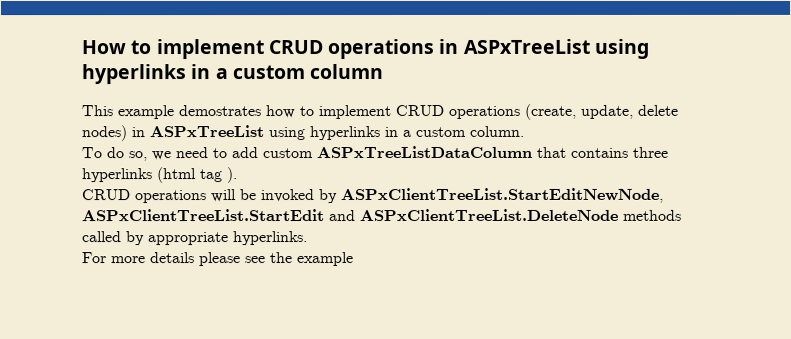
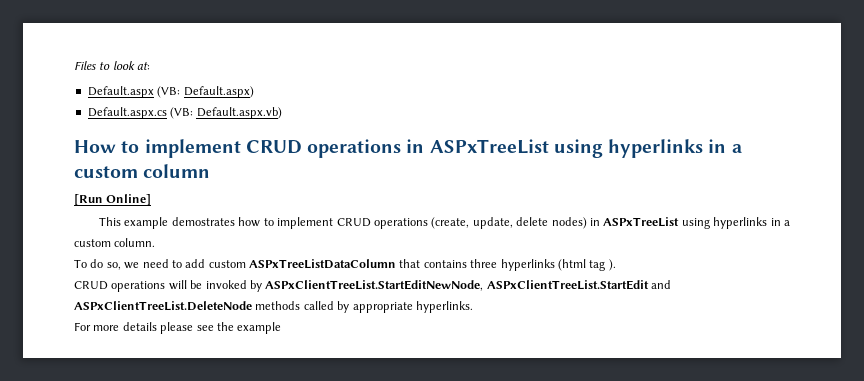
+ Files to look at:
+ Default.aspx (VB: Default.aspx)
+ Default.aspx.cs (VB: Default.aspx.vb)
+ [Run Online]

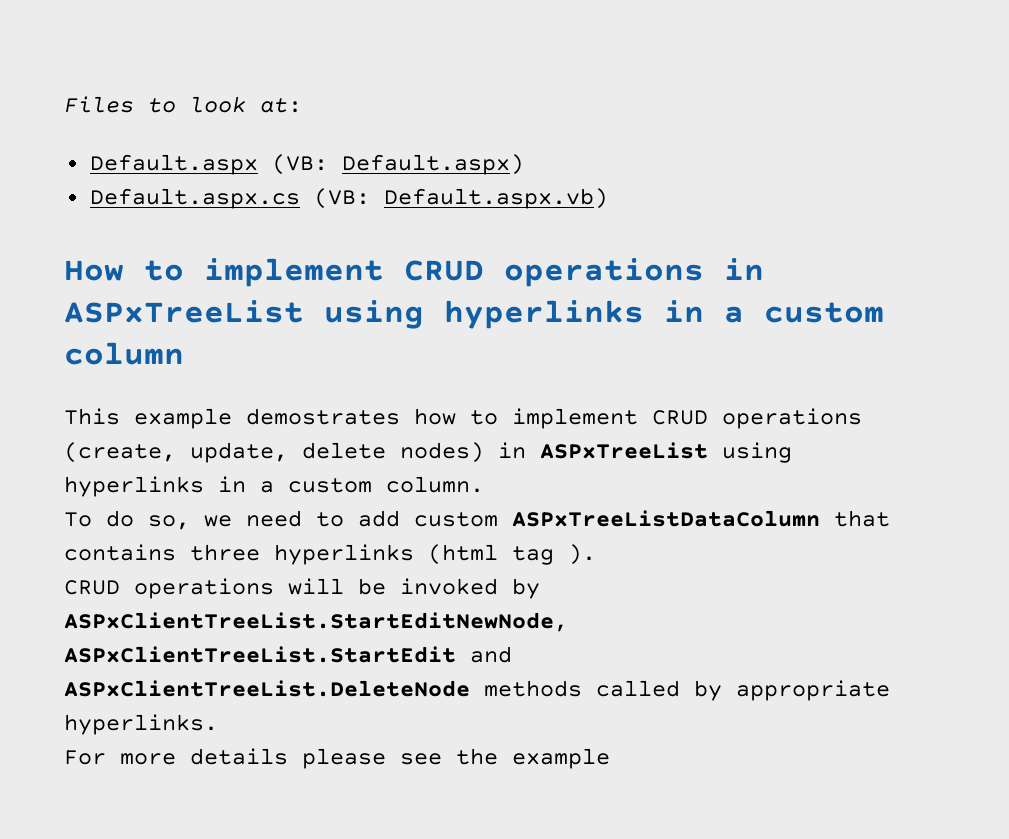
- [Run Online]

